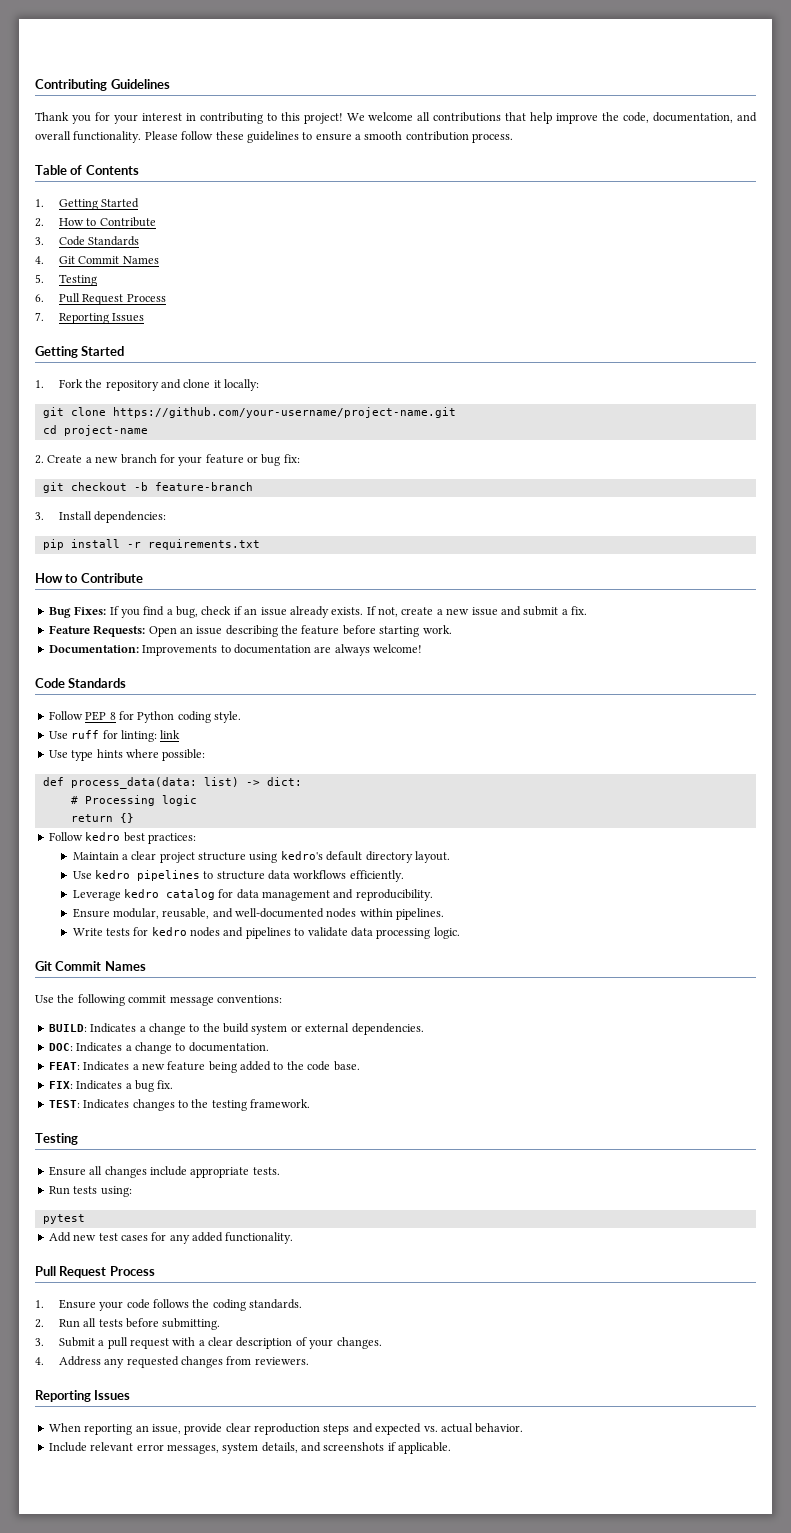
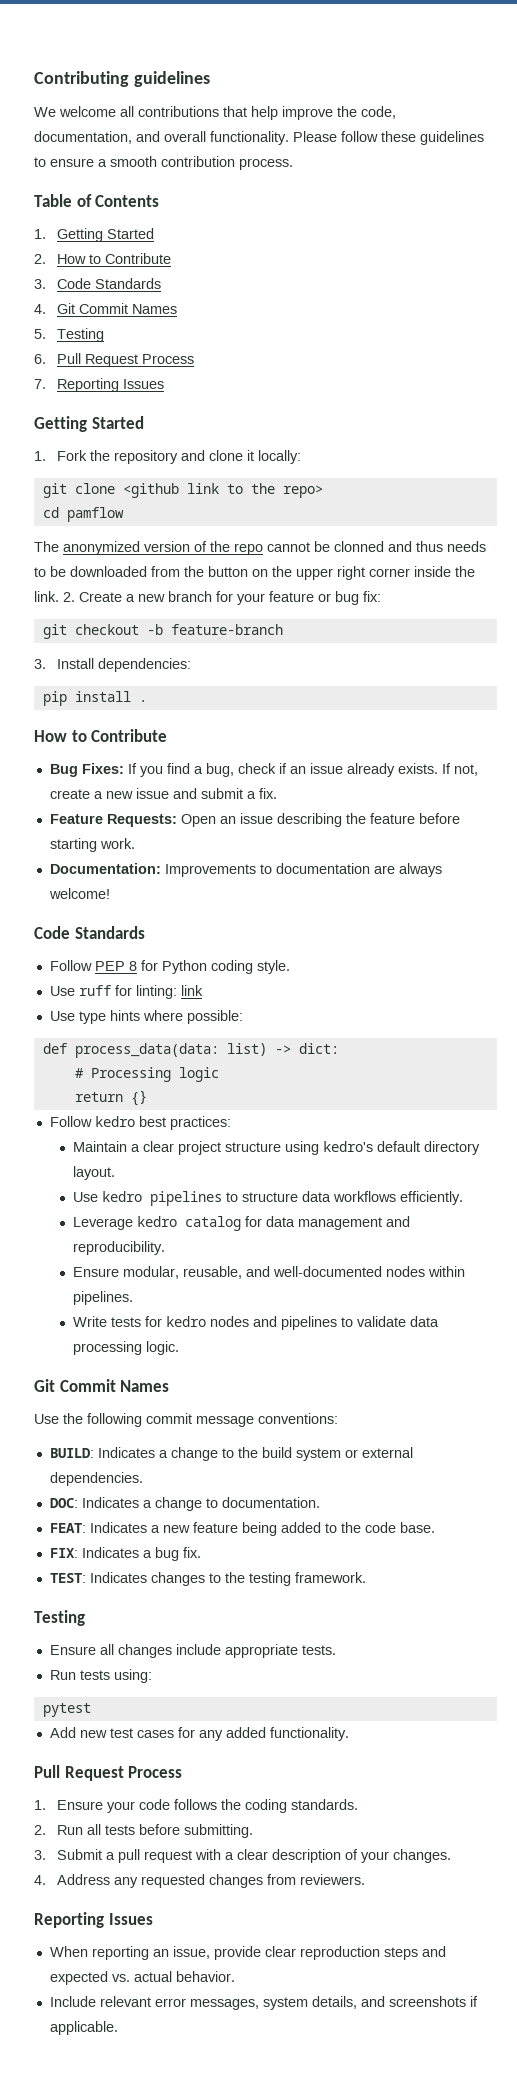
- Contributing Guidelines
- Thank you for your interest in contributing to this project! We welcome all contributions that help improve the code, documentation, and overall functionality.
+ Contributing guidelines
+ We welcome all contributions that help improve the code, documentation, and overall functionality.
- git clone https://github.com/your-username/project-name.git
- cd project-name
- 2. Create a new branch for your feature or bug fix:
+ git clone <github link to the repo>
+ cd pamflow
+ The anonymized version of the repo cannot be clonned and thus needs to be downloaded from the button on the upper right corner inside the link. 2. Create a new branch for your feature or bug fix:
- pip install -r requirements.txt
+ pip install .

